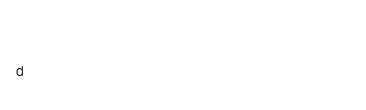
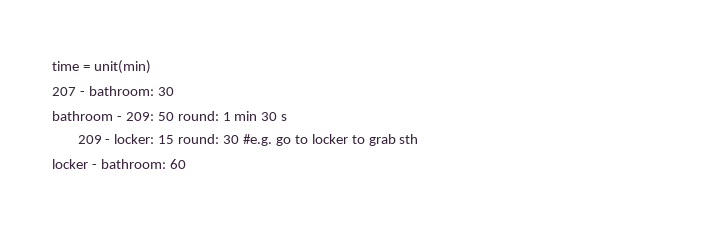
- d
+ time = unit(min)
+ 207 - bathroom: 30
+ bathroom - 209: 50 round: 1 min 30 s
+ 209 - locker: 15 round: 30 #e.g. go to locker to grab sth
+ locker - bathroom: 60

